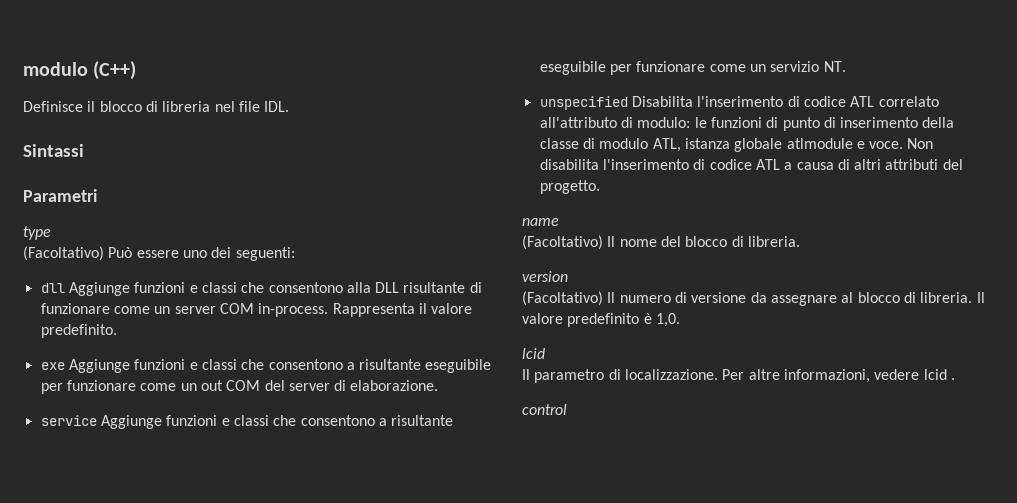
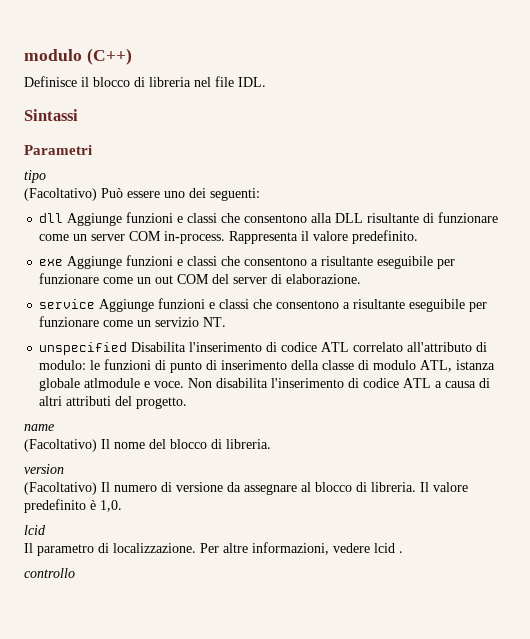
- type
+ tipo
- control
+ controllo

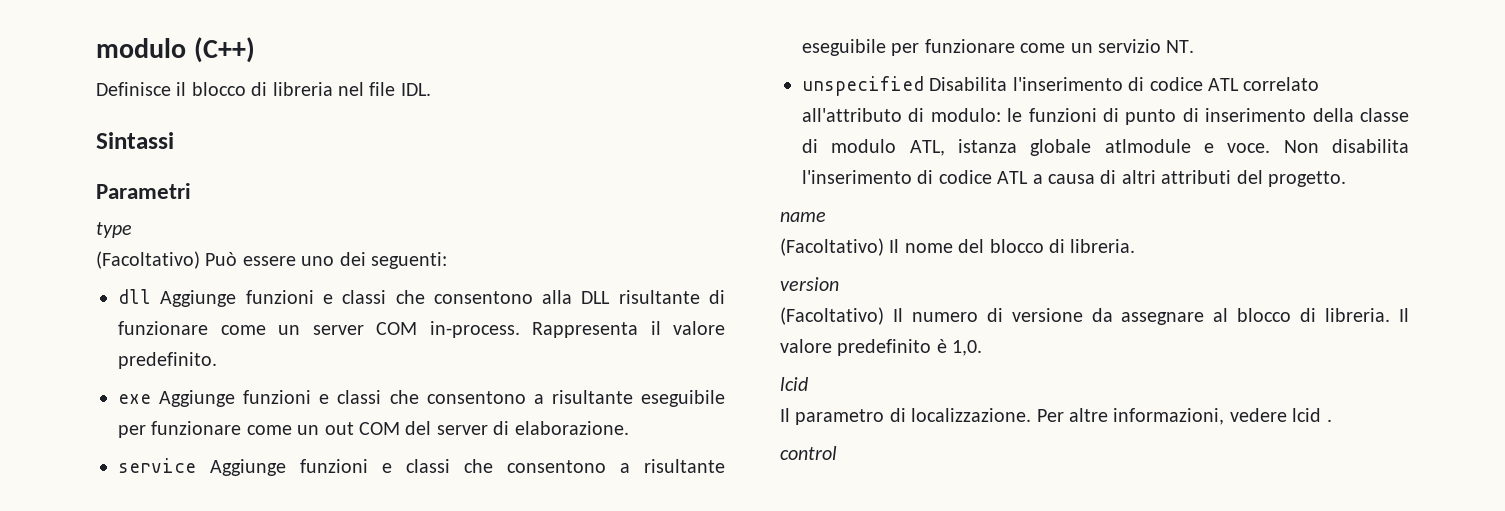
- tipo
+ type
- controllo
+ control

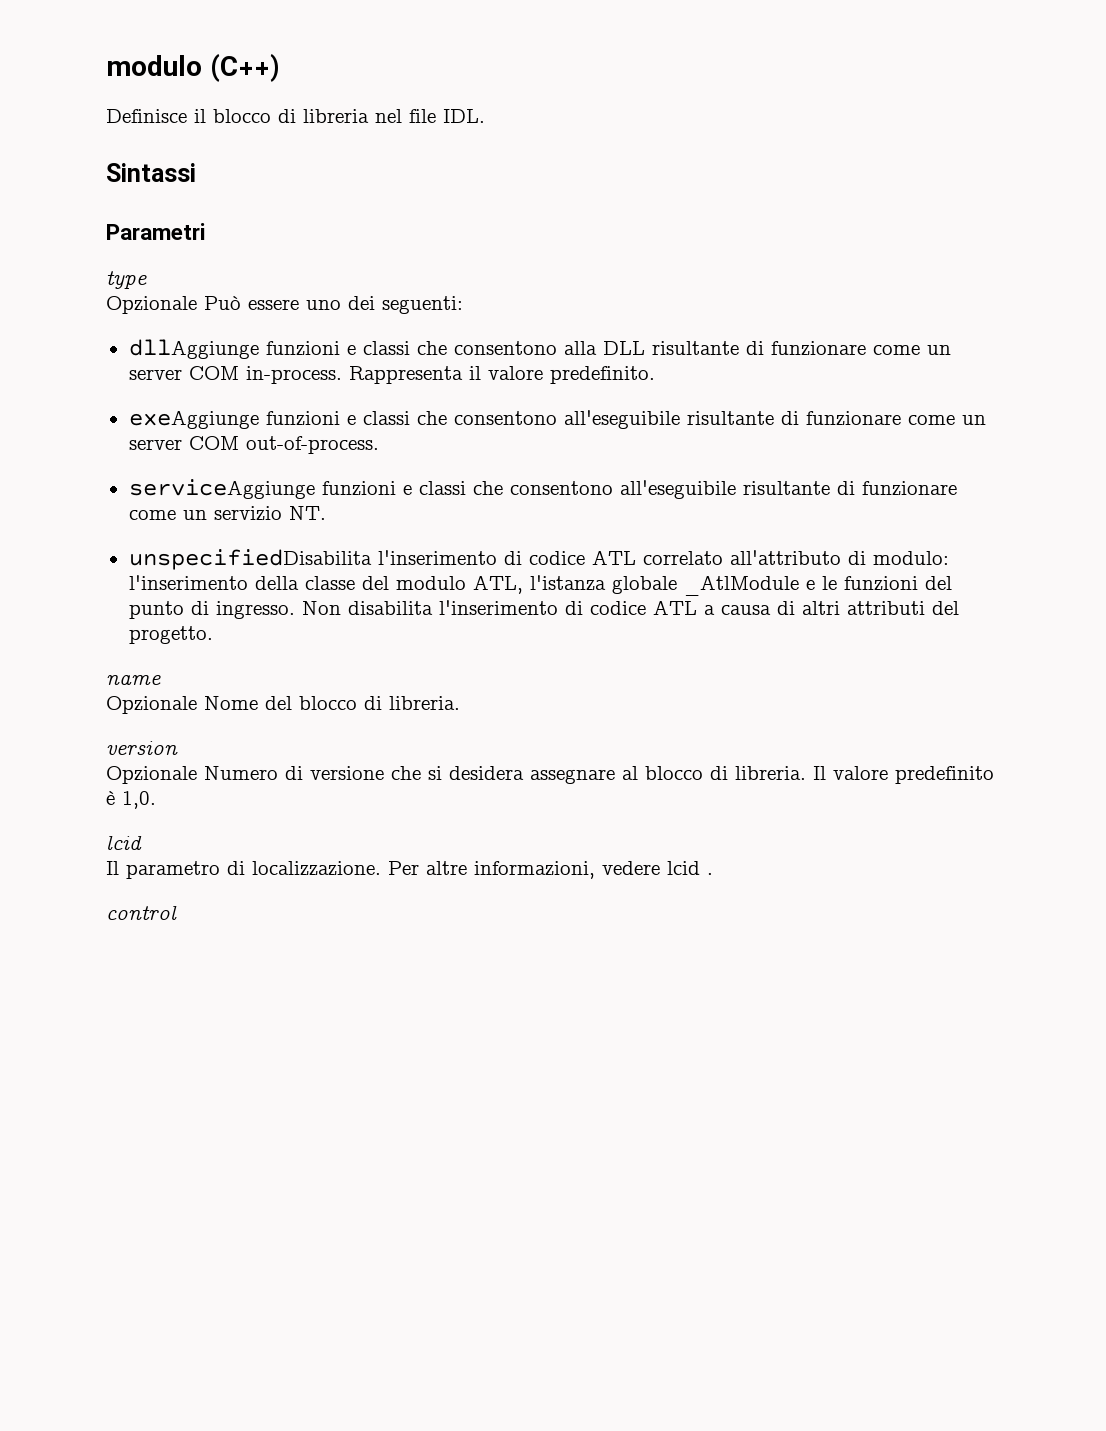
- (Facoltativo) Può essere uno dei seguenti:
+ Opzionale Può essere uno dei seguenti:
- dll Aggiunge funzioni e classi che consentono alla DLL risultante di funzionare come un server COM in-process.
+ dllAggiunge funzioni e classi che consentono alla DLL risultante di funzionare come un server COM in-process.
- exe Aggiunge funzioni e classi che consentono a risultante eseguibile per funzionare come un out COM del server di elaborazione.
- service Aggiunge funzioni e classi che consentono a risultante eseguibile per funzionare come un servizio NT.
+ exeAggiunge funzioni e classi che consentono all'eseguibile risultante di funzionare come un server COM out-of-process.
+ serviceAggiunge funzioni e classi che consentono all'eseguibile risultante di funzionare come un servizio NT.
- unspecified Disabilita l'inserimento di codice ATL correlato all'attributo di modulo: le funzioni di punto di inserimento della classe di modulo ATL, istanza globale atlmodule e voce.
+ unspecifiedDisabilita l'inserimento di codice ATL correlato all'attributo di modulo: l'inserimento della classe del modulo ATL, l'istanza globale _AtlModule e le funzioni del punto di ingresso.
- (Facoltativo) Il nome del blocco di libreria.
+ Opzionale Nome del blocco di libreria.
- (Facoltativo) Il numero di versione da assegnare al blocco di libreria.
+ Opzionale Numero di versione che si desidera assegnare al blocco di libreria.

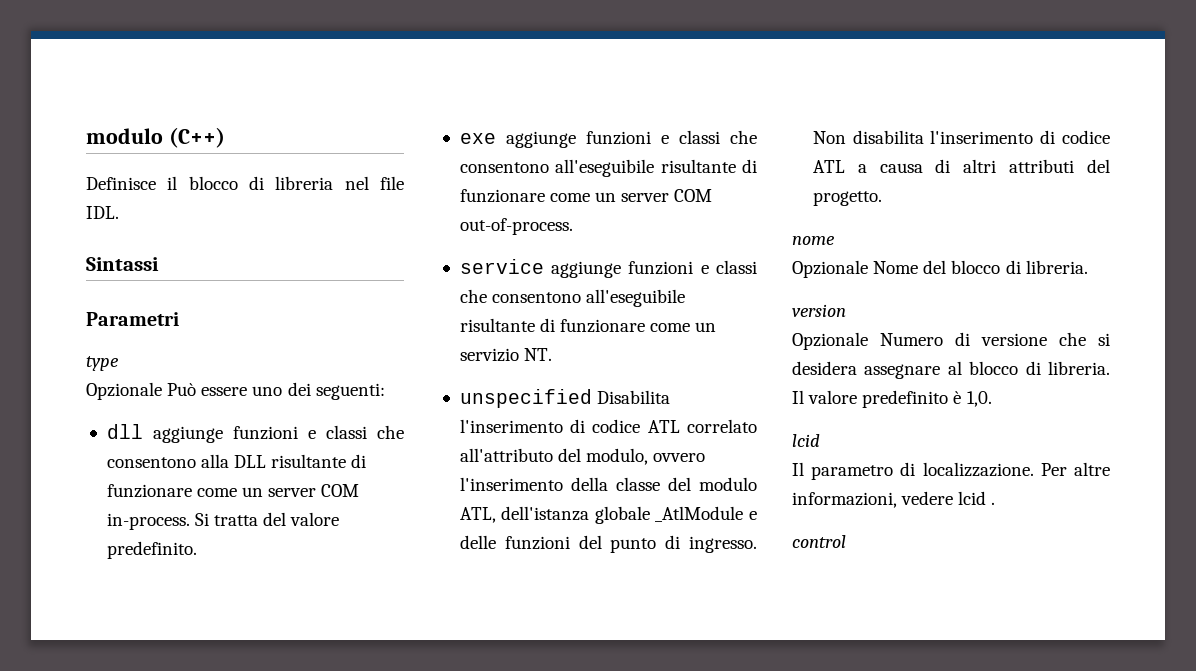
- dllAggiunge funzioni e classi che consentono alla DLL risultante di funzionare come un server COM in-process.
+ dll aggiunge funzioni e classi che consentono alla DLL risultante di funzionare come un server COM in-process.
- Rappresenta il valore predefinito.
+ Si tratta del valore predefinito.
- exeAggiunge funzioni e classi che consentono all'eseguibile risultante di funzionare come un server COM out-of-process.
+ exe aggiunge funzioni e classi che consentono all'eseguibile risultante di funzionare come un server COM out-of-process.
- serviceAggiunge funzioni e classi che consentono all'eseguibile risultante di funzionare come un servizio NT.
+ service aggiunge funzioni e classi che consentono all'eseguibile risultante di funzionare come un servizio NT.
- unspecifiedDisabilita l'inserimento di codice ATL correlato all'attributo di modulo: l'inserimento della classe del modulo ATL, l'istanza globale _AtlModule e le funzioni del punto di ingresso.
+ unspecified Disabilita l'inserimento di codice ATL correlato all'attributo del modulo, ovvero l'inserimento della classe del modulo ATL, dell'istanza globale _AtlModule e delle funzioni del punto di ingresso.
- name
+ nome

